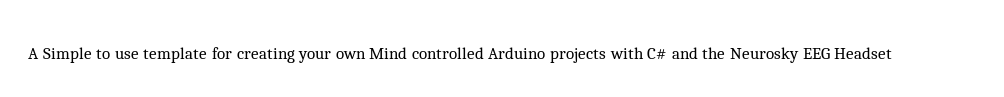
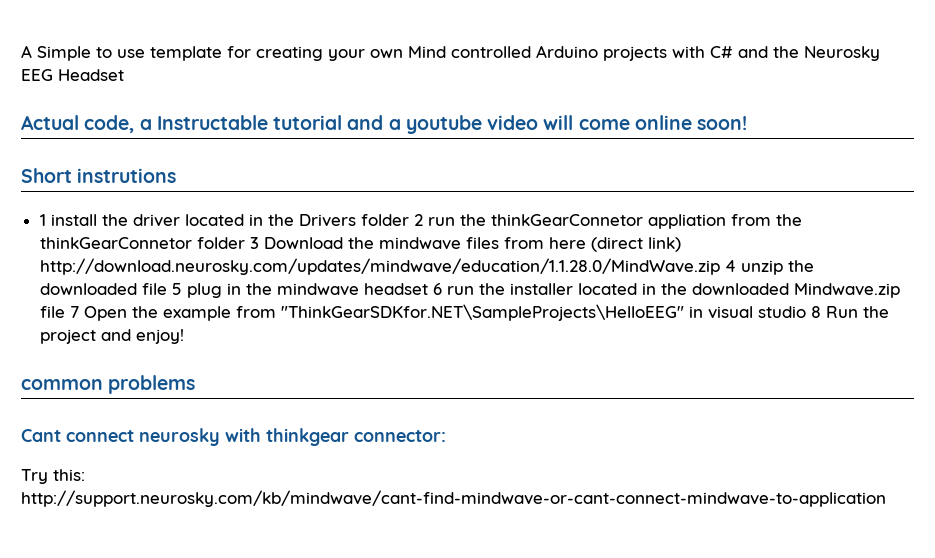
+ Actual code, a Instructable tutorial and a youtube video will come online soon!
+ Short instrutions
+ 1 install the driver located in the Drivers folder 2 run the thinkGearConnetor appliation from the thinkGearConnetor folder 3 Download the mindwave files from here (direct link) http://download.neurosky.com/updates/mindwave/education/1.1.28.0/MindWave.zip 4 unzip the downloaded file 5 plug in the mindwave headset 6 run the installer located in the downloaded Mindwave.zip file 7 Open the example from "ThinkGearSDKfor.NET\SampleProjects\HelloEEG" in visual studio 8 Run the project and enjoy!
+ common problems
+ Cant connect neurosky with thinkgear connector:
+ Try this: http://support.neurosky.com/kb/mindwave/cant-find-mindwave-or-cant-connect-mindwave-to-application

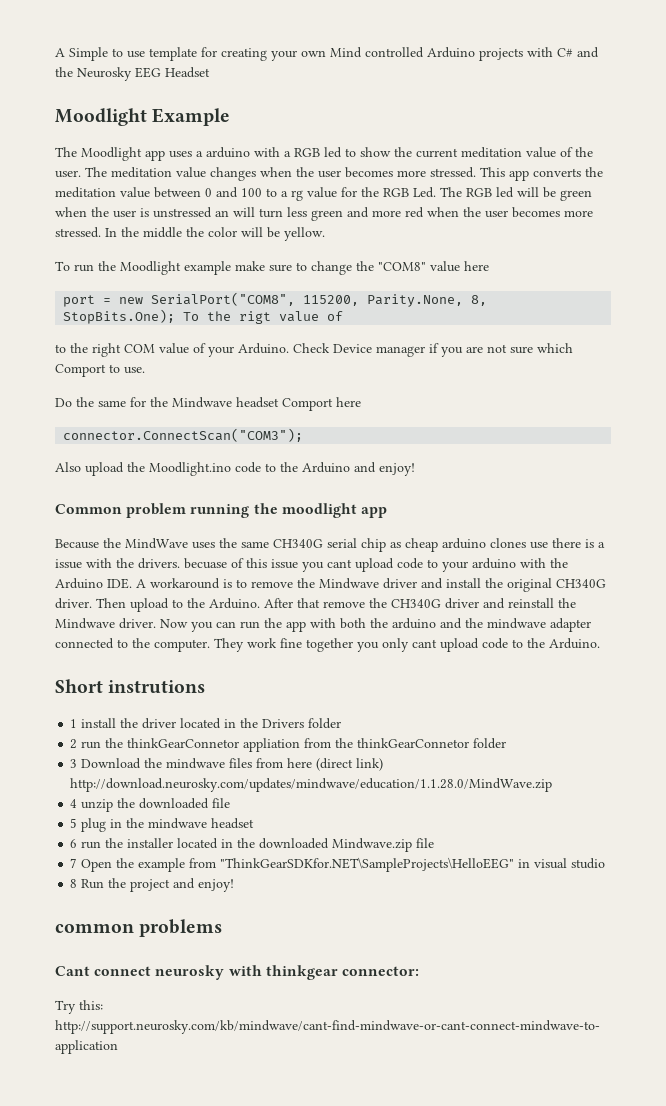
- Actual code, a Instructable tutorial and a youtube video will come online soon!
+ Moodlight Example
+ The Moodlight app uses a arduino with a RGB led to show the current meditation value of the user. The meditation value changes when the user becomes more stressed. This app converts the meditation value between 0 and 100 to a rg value for the RGB Led. The RGB led will be green when the user is unstressed an will turn less green and more red when the user becomes more stressed. In the middle the color will be yellow.
+ To run the Moodlight example make sure to change the "COM8" value here
+ port = new SerialPort("COM8", 115200, Parity.None, 8, StopBits.One); To the rigt value of
+ to the right COM value of your Arduino. Check Device manager if you are not sure which Comport to use.
+ Do the same for the Mindwave headset Comport here
+ connector.ConnectScan("COM3");
+ Also upload the Moodlight.ino code to the Arduino and enjoy!
+ Common problem running the moodlight app
+ Because the MindWave uses the same CH340G serial chip as cheap arduino clones use there is a issue with the drivers. becuase of this issue you cant upload code to your arduino with the Arduino IDE. A workaround is to remove the Mindwave driver and install the original CH340G driver. Then upload to the Arduino. After that remove the CH340G driver and reinstall the Mindwave driver. Now you can run the app with both the arduino and the mindwave adapter connected to the computer. They work fine together you only cant upload code to the Arduino.
- 1 install the driver located in the Drivers folder 2 run the thinkGearConnetor appliation from the thinkGearConnetor folder 3 Download the mindwave files from here (direct link) http://download.neurosky.com/updates/mindwave/education/1.1.28.0/MindWave.zip 4 unzip the downloaded file 5 plug in the mindwave headset 6 run the installer located in the downloaded Mindwave.zip file 7 Open the example from "ThinkGearSDKfor.NET\SampleProjects\HelloEEG" in visual studio 8 Run the project and enjoy!
+ 1 install the driver located in the Drivers folder
+ 2 run the thinkGearConnetor appliation from the thinkGearConnetor folder
+ 3 Download the mindwave files from here (direct link) http://download.neurosky.com/updates/mindwave/education/1.1.28.0/MindWave.zip
+ 4 unzip the downloaded file
+ 5 plug in the mindwave headset
+ 6 run the installer located in the downloaded Mindwave.zip file
+ 7 Open the example from "ThinkGearSDKfor.NET\SampleProjects\HelloEEG" in visual studio
+ 8 Run the project and enjoy!

